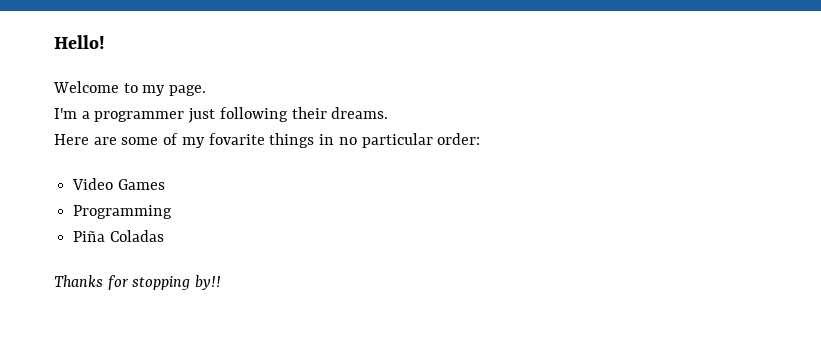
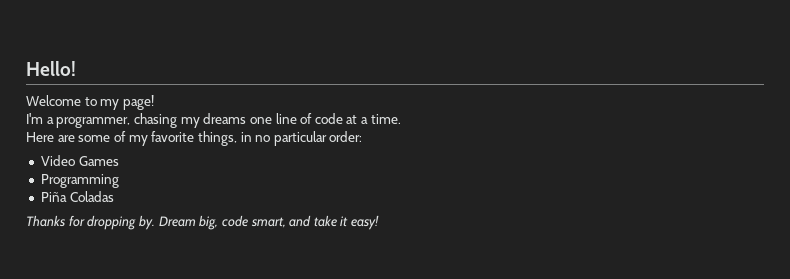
- Welcome to my page.
+ Welcome to my page!
- I'm a programmer just following their dreams.
+ I'm a programmer, chasing my dreams one line of code at a time.
- Here are some of my fovarite things in no particular order:
+ Here are some of my favorite things, in no particular order:
- Thanks for stopping by!!
+ Thanks for dropping by. Dream big, code smart, and take it easy!

